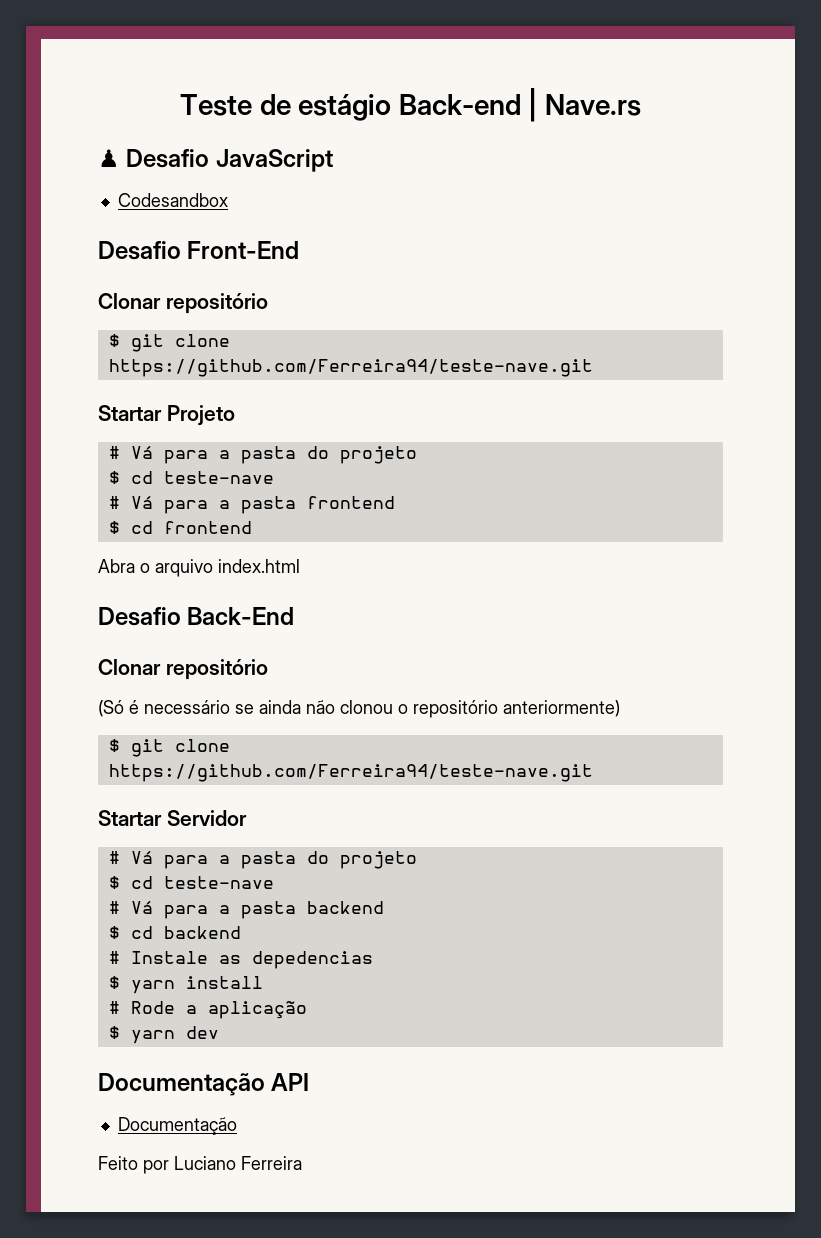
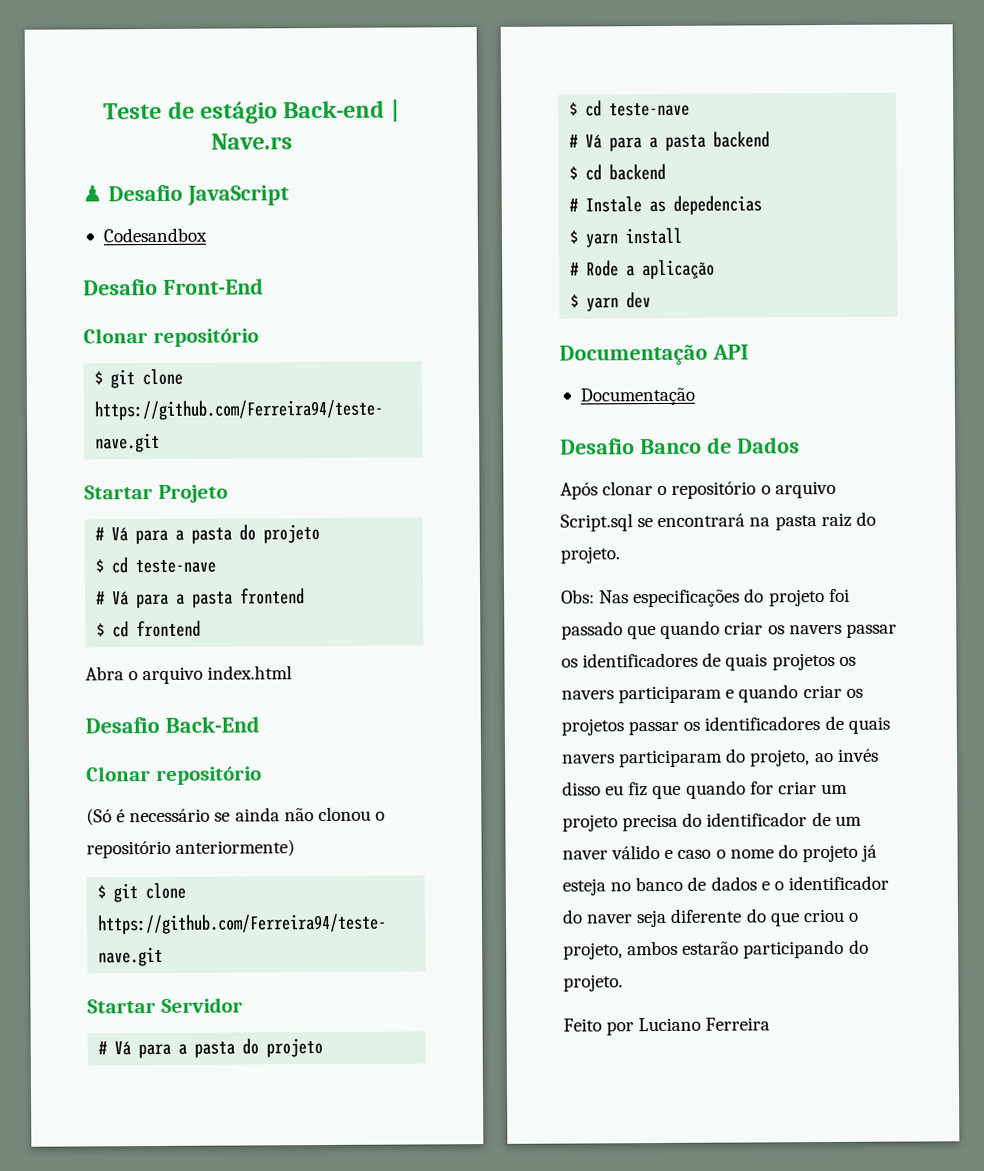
+ Desafio Banco de Dados
+ Após clonar o repositório o arquivo Script.sql se encontrará na pasta raiz do projeto.
+ Obs: Nas especificações do projeto foi passado que quando criar os navers passar os identificadores de quais projetos os navers participaram e quando criar os projetos passar os identificadores de quais navers participaram do projeto, ao invés disso eu fiz que quando for criar um projeto precisa do identificador de um naver válido e caso o nome do projeto já esteja no banco de dados e o identificador do naver seja diferente do que criou o projeto, ambos estarão participando do projeto.

